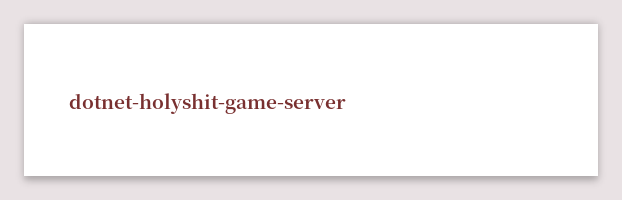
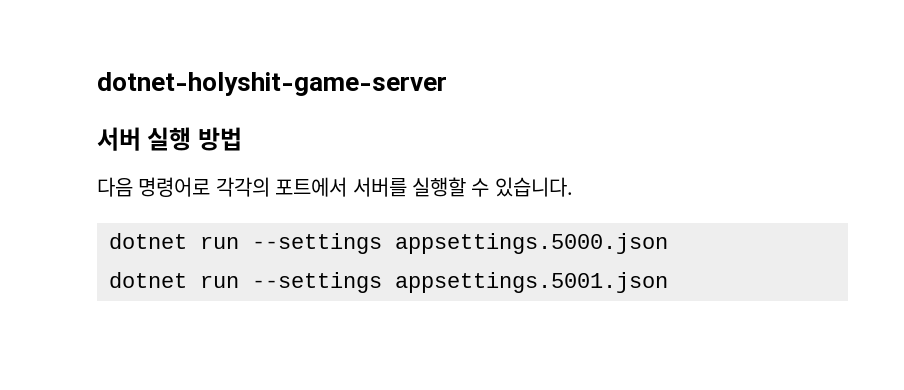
+ 서버 실행 방법
+ 다음 명령어로 각각의 포트에서 서버를 실행할 수 있습니다.
+ dotnet run --settings appsettings.5000.json
+ dotnet run --settings appsettings.5001.json

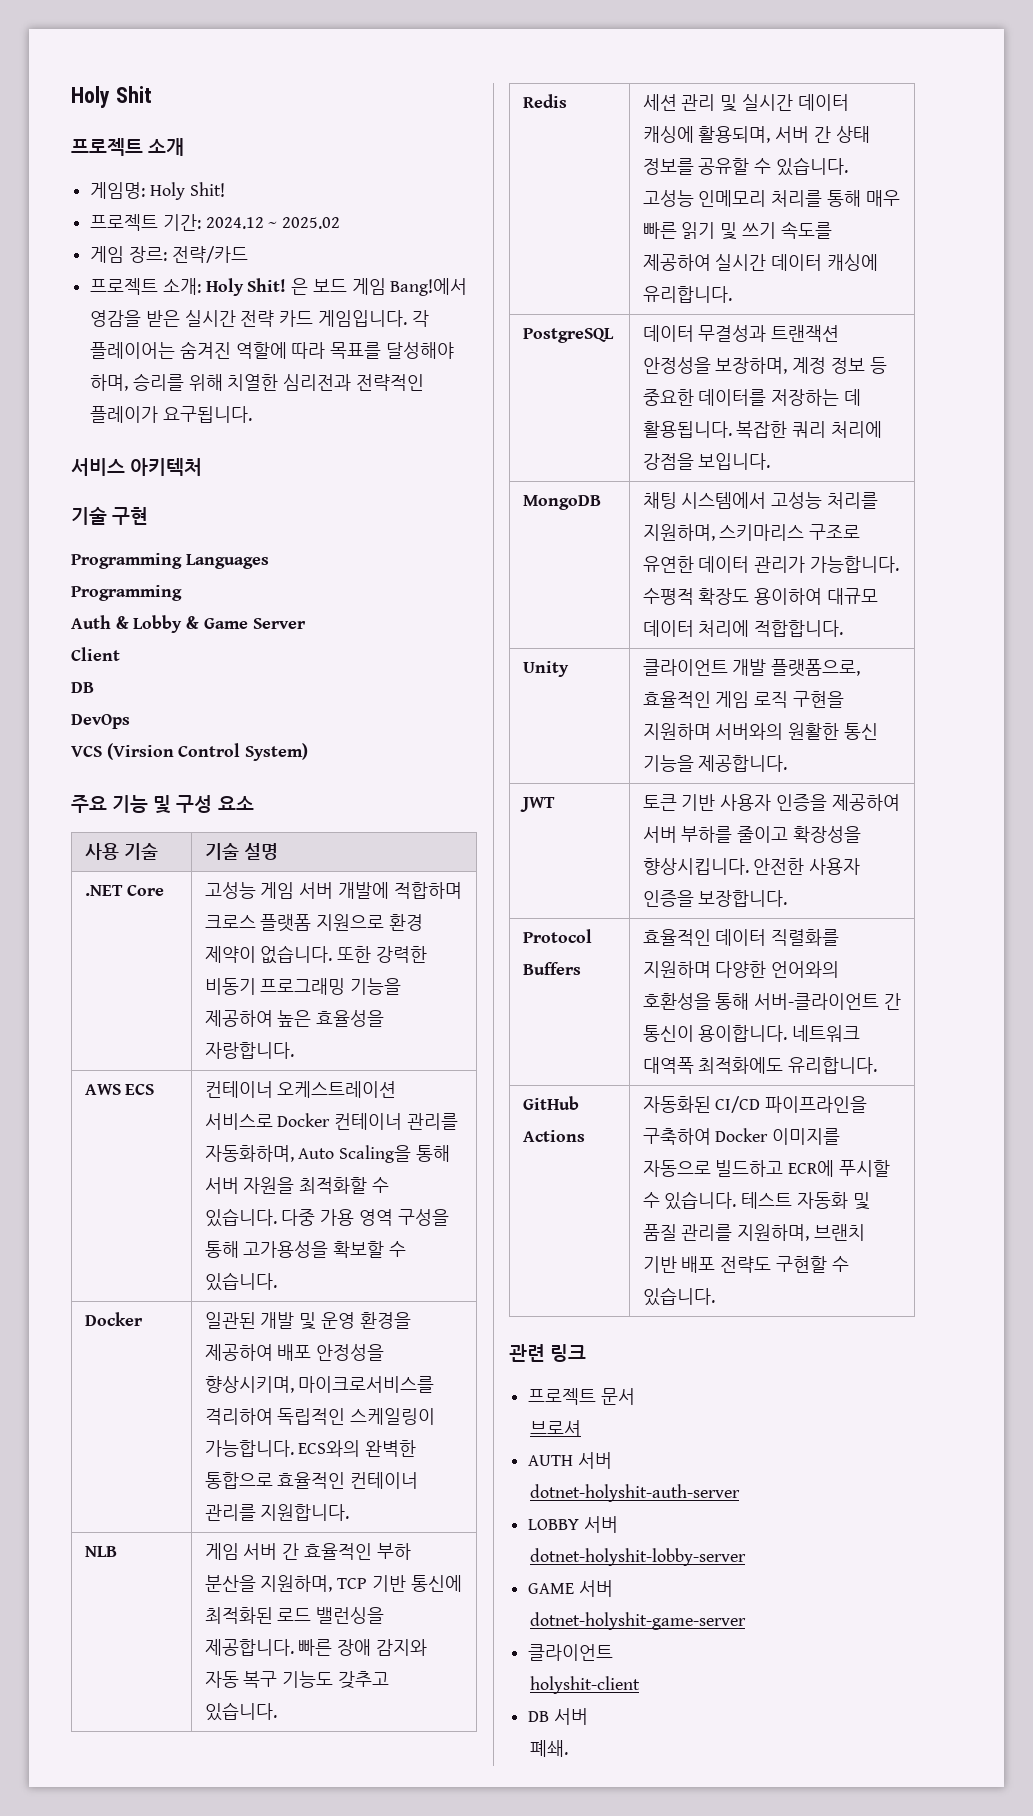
+ Holy Shit
+ 프로젝트 소개
+ 게임명: Holy Shit!
+ 프로젝트 기간: 2024.12 ~ 2025.02
+ 게임 장르: 전략/카드
+ 프로젝트 소개: Holy Shit! 은 보드 게임 Bang!에서 영감을 받은 실시간 전략 카드 게임입니다. 각 플레이어는 숨겨진 역할에 따라 목표를 달성해야 하며, 승리를 위해 치열한 심리전과 전략적인 플레이가 요구됩니다.
+ 서비스 아키텍처
+ 기술 구현
+ Programming Languages
+ Programming
+ Auth & Lobby & Game Server
+ Client
+ DB
+ DevOps
+ VCS (Virsion Control System)
+ 주요 기능 및 구성 요소
+ 사용 기술 | 기술 설명
+ .NET Core | 고성능 게임 서버 개발에 적합하며 크로스 플랫폼 지원으로 환경 제약이 없습니다. 또한 강력한 비동기 프로그래밍 기능을 제공하여 높은 효율성을 자랑합니다.
+ AWS ECS | 컨테이너 오케스트레이션 서비스로 Docker 컨테이너 관리를 자동화하며, Auto Scaling을 통해 서버 자원을 최적화할 수 있습니다. 다중 가용 영역 구성을 통해 고가용성을 확보할 수 있습니다.
+ Docker | 일관된 개발 및 운영 환경을 제공하여 배포 안정성을 향상시키며, 마이크로서비스를 격리하여 독립적인 스케일링이 가능합니다. ECS와의 완벽한 통합으로 효율적인 컨테이너 관리를 지원합니다.
+ NLB | 게임 서버 간 효율적인 부하 분산을 지원하며, TCP 기반 통신에 최적화된 로드 밸런싱을 제공합니다. 빠른 장애 감지와 자동 복구 기능도 갖추고 있습니다.
+ Redis | 세션 관리 및 실시간 데이터 캐싱에 활용되며, 서버 간 상태 정보를 공유할 수 있습니다. 고성능 인메모리 처리를 통해 매우 빠른 읽기 및 쓰기 속도를 제공하여 실시간 데이터 캐싱에 유리합니다.
+ PostgreSQL | 데이터 무결성과 트랜잭션 안정성을 보장하며, 계정 정보 등 중요한 데이터를 저장하는 데 활용됩니다. 복잡한 쿼리 처리에 강점을 보입니다.
+ MongoDB | 채팅 시스템에서 고성능 처리를 지원하며, 스키마리스 구조로 유연한 데이터 관리가 가능합니다. 수평적 확장도 용이하여 대규모 데이터 처리에 적합합니다.
+ Unity | 클라이언트 개발 플랫폼으로, 효율적인 게임 로직 구현을 지원하며 서버와의 원활한 통신 기능을 제공합니다.
+ JWT | 토큰 기반 사용자 인증을 제공하여 서버 부하를 줄이고 확장성을 향상시킵니다. 안전한 사용자 인증을 보장합니다.
+ Protocol Buffers | 효율적인 데이터 직렬화를 지원하며 다양한 언어와의 호환성을 통해 서버-클라이언트 간 통신이 용이합니다. 네트워크 대역폭 최적화에도 유리합니다.
+ GitHub Actions | 자동화된 CI/CD 파이프라인을 구축하여 Docker 이미지를 자동으로 빌드하고 ECR에 푸시할 수 있습니다. 테스트 자동화 및 품질 관리를 지원하며, 브랜치 기반 배포 전략도 구현할 수 있습니다.
+ 관련 링크
+ 프로젝트 문서
+ 브로셔
+ AUTH 서버
+ dotnet-holyshit-auth-server
+ LOBBY 서버
+ dotnet-holyshit-lobby-server
+ GAME 서버
  dotnet-holyshit-game-server
- 서버 실행 방법
- 다음 명령어로 각각의 포트에서 서버를 실행할 수 있습니다.
- dotnet run --settings appsettings.5000.json
- dotnet run --settings appsettings.5001.json
+ 클라이언트
+ holyshit-client
+ DB 서버
+ 폐쇄.

